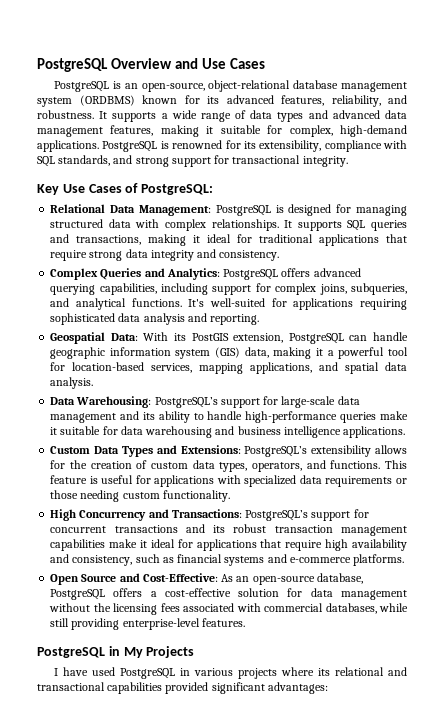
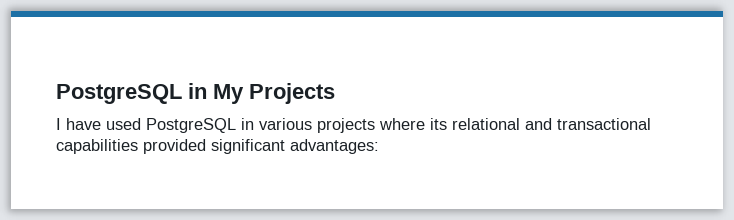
- PostgreSQL Overview and Use Cases
- PostgreSQL is an open-source, object-relational database management system (ORDBMS) known for its advanced features, reliability, and robustness. It supports a wide range of data types and advanced data management features, making it suitable for complex, high-demand applications. PostgreSQL is renowned for its extensibility, compliance with SQL standards, and strong support for transactional integrity.
- Key Use Cases of PostgreSQL:
- Relational Data Management: PostgreSQL is designed for managing structured data with complex relationships. It supports SQL queries and transactions, making it ideal for traditional applications that require strong data integrity and consistency.
- Complex Queries and Analytics: PostgreSQL offers advanced querying capabilities, including support for complex joins, subqueries, and analytical functions. It's well-suited for applications requiring sophisticated data analysis and reporting.
- Geospatial Data: With its PostGIS extension, PostgreSQL can handle geographic information system (GIS) data, making it a powerful tool for location-based services, mapping applications, and spatial data analysis.
- Data Warehousing: PostgreSQL’s support for large-scale data management and its ability to handle high-performance queries make it suitable for data warehousing and business intelligence applications.
- Custom Data Types and Extensions: PostgreSQL’s extensibility allows for the creation of custom data types, operators, and functions. This feature is useful for applications with specialized data requirements or those needing custom functionality.
- High Concurrency and Transactions: PostgreSQL’s support for concurrent transactions and its robust transaction management capabilities make it ideal for applications that require high availability and consistency, such as financial systems and e-commerce platforms.
- Open Source and Cost-Effective: As an open-source database, PostgreSQL offers a cost-effective solution for data management without the licensing fees associated with commercial databases, while still providing enterprise-level features.

